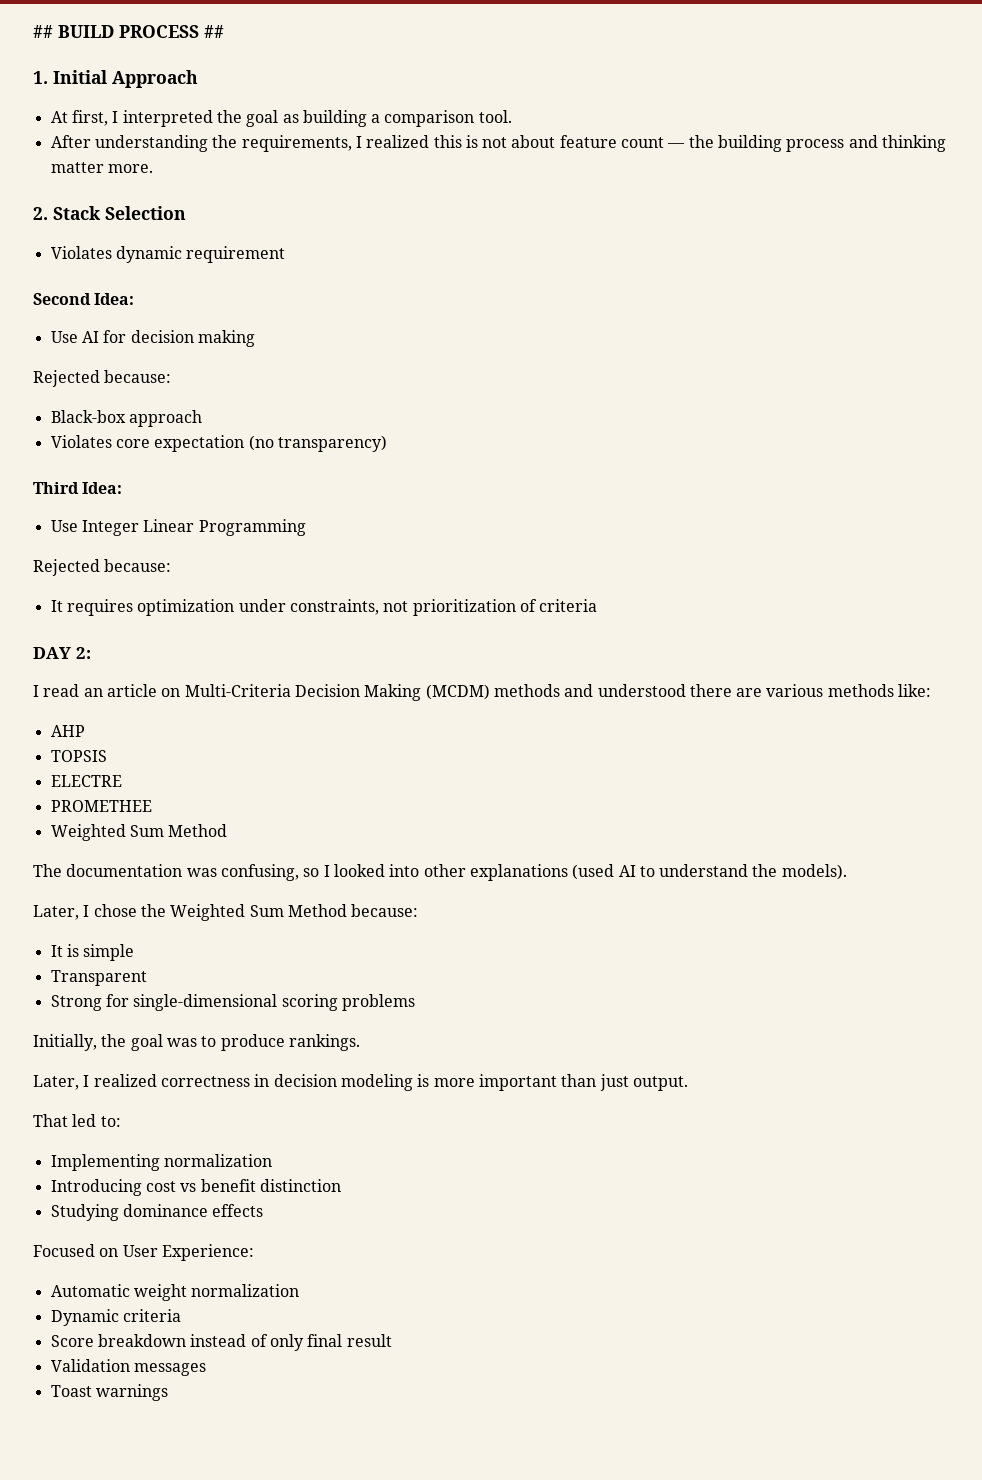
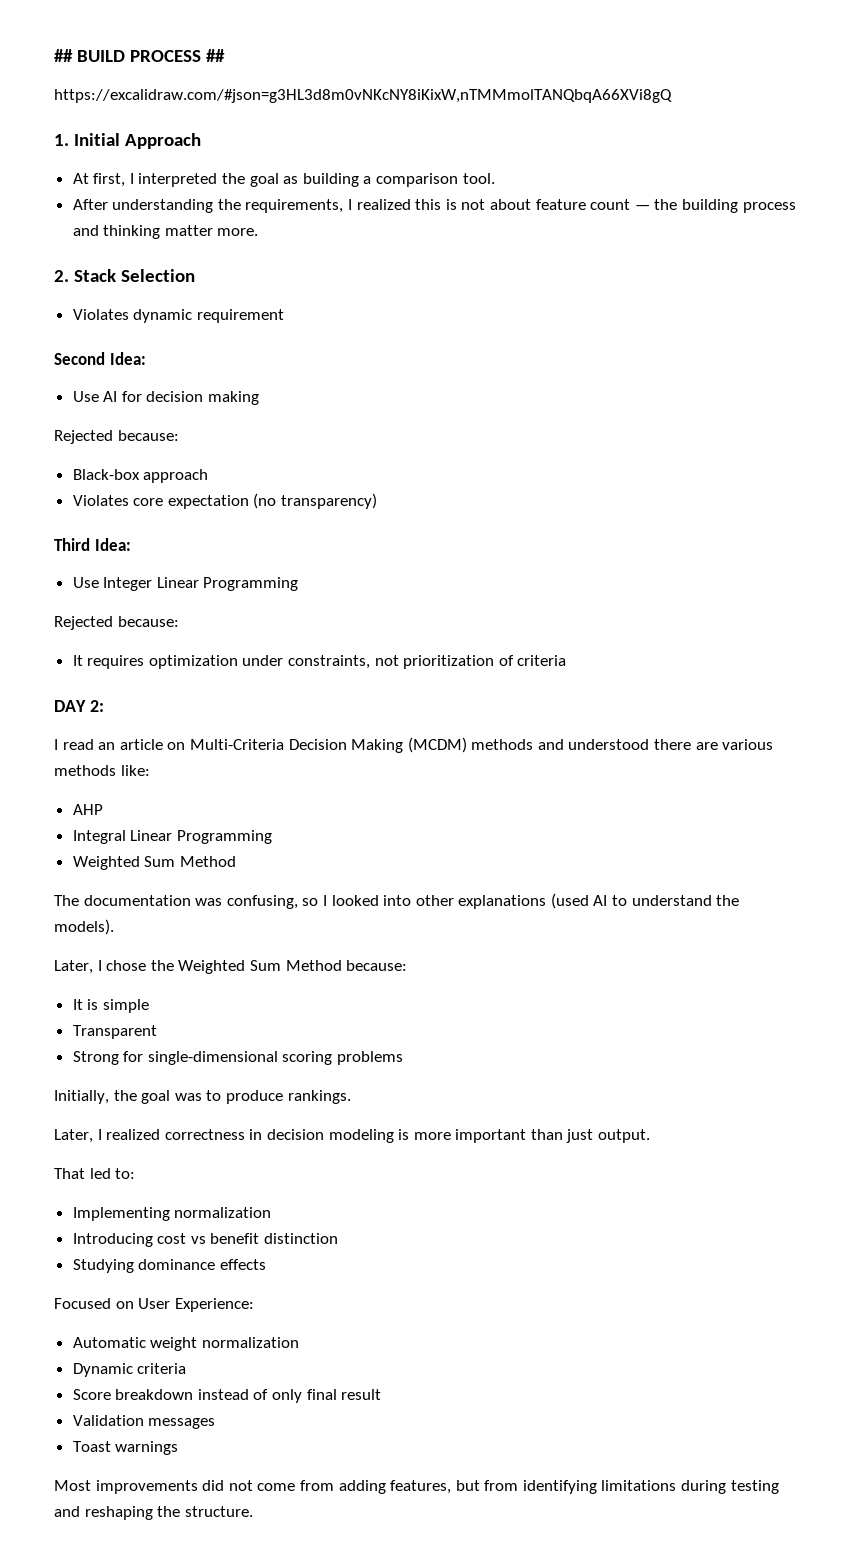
+ https://excalidraw.com/#json=g3HL3d8m0vNKcNY8iKixW,nTMMmolTANQbqA66XVi8gQ
- TOPSIS
- ELECTRE
- PROMETHEE
+ Integral Linear Programming
+ Most improvements did not come from adding features, but from identifying limitations during testing and reshaping the structure.

